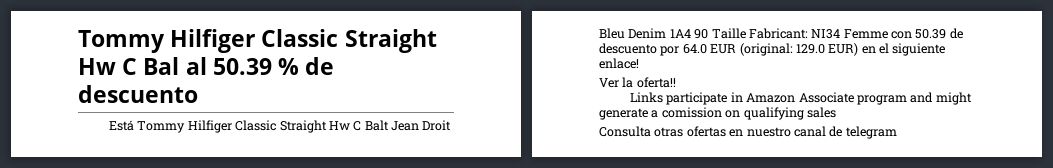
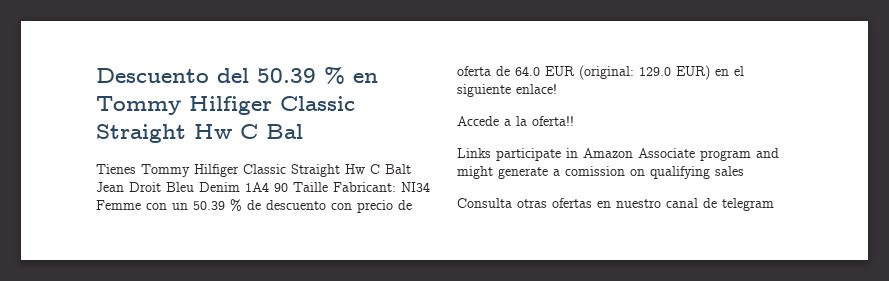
- Tommy Hilfiger Classic Straight Hw C Bal al 50.39 % de descuento
- Está Tommy Hilfiger Classic Straight Hw C Balt Jean Droit Bleu Denim 1A4 90 Taille Fabricant: NI34 Femme con 50.39 de descuento por 64.0 EUR (original: 129.0 EUR) en el siguiente enlace!
+ Descuento del 50.39 % en Tommy Hilfiger Classic Straight Hw C Bal
+ Tienes Tommy Hilfiger Classic Straight Hw C Balt Jean Droit Bleu Denim 1A4 90 Taille Fabricant: NI34 Femme con un 50.39 % de descuento con precio de oferta de 64.0 EUR (original: 129.0 EUR) en el siguiente enlace!
- Ver la oferta!!
+ Accede a la oferta!!

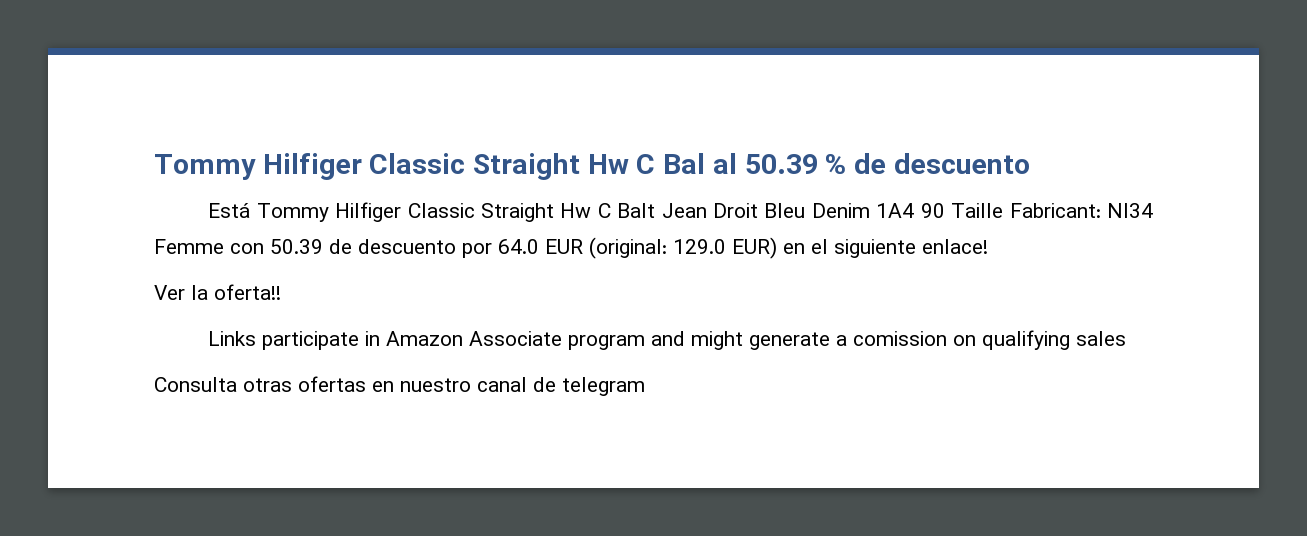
- Descuento del 50.39 % en Tommy Hilfiger Classic Straight Hw C Bal
- Tienes Tommy Hilfiger Classic Straight Hw C Balt Jean Droit Bleu Denim 1A4 90 Taille Fabricant: NI34 Femme con un 50.39 % de descuento con precio de oferta de 64.0 EUR (original: 129.0 EUR) en el siguiente enlace!
+ Tommy Hilfiger Classic Straight Hw C Bal al 50.39 % de descuento
+ Está Tommy Hilfiger Classic Straight Hw C Balt Jean Droit Bleu Denim 1A4 90 Taille Fabricant: NI34 Femme con 50.39 de descuento por 64.0 EUR (original: 129.0 EUR) en el siguiente enlace!
- Accede a la oferta!!
+ Ver la oferta!!

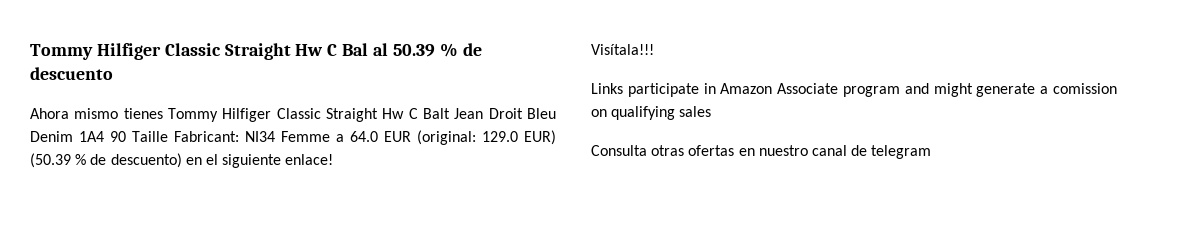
- Está Tommy Hilfiger Classic Straight Hw C Balt Jean Droit Bleu Denim 1A4 90 Taille Fabricant: NI34 Femme con 50.39 de descuento por 64.0 EUR (original: 129.0 EUR) en el siguiente enlace!
+ Ahora mismo tienes Tommy Hilfiger Classic Straight Hw C Balt Jean Droit Bleu Denim 1A4 90 Taille Fabricant: NI34 Femme a 64.0 EUR (original: 129.0 EUR) (50.39 % de descuento) en el siguiente enlace!
- Ver la oferta!!
+ Visítala!!!

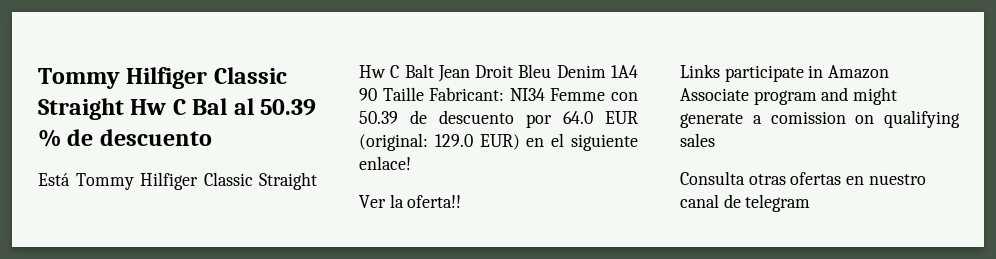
- Ahora mismo tienes Tommy Hilfiger Classic Straight Hw C Balt Jean Droit Bleu Denim 1A4 90 Taille Fabricant: NI34 Femme a 64.0 EUR (original: 129.0 EUR) (50.39 % de descuento) en el siguiente enlace!
+ Está Tommy Hilfiger Classic Straight Hw C Balt Jean Droit Bleu Denim 1A4 90 Taille Fabricant: NI34 Femme con 50.39 de descuento por 64.0 EUR (original: 129.0 EUR) en el siguiente enlace!
- Visítala!!!
+ Ver la oferta!!

